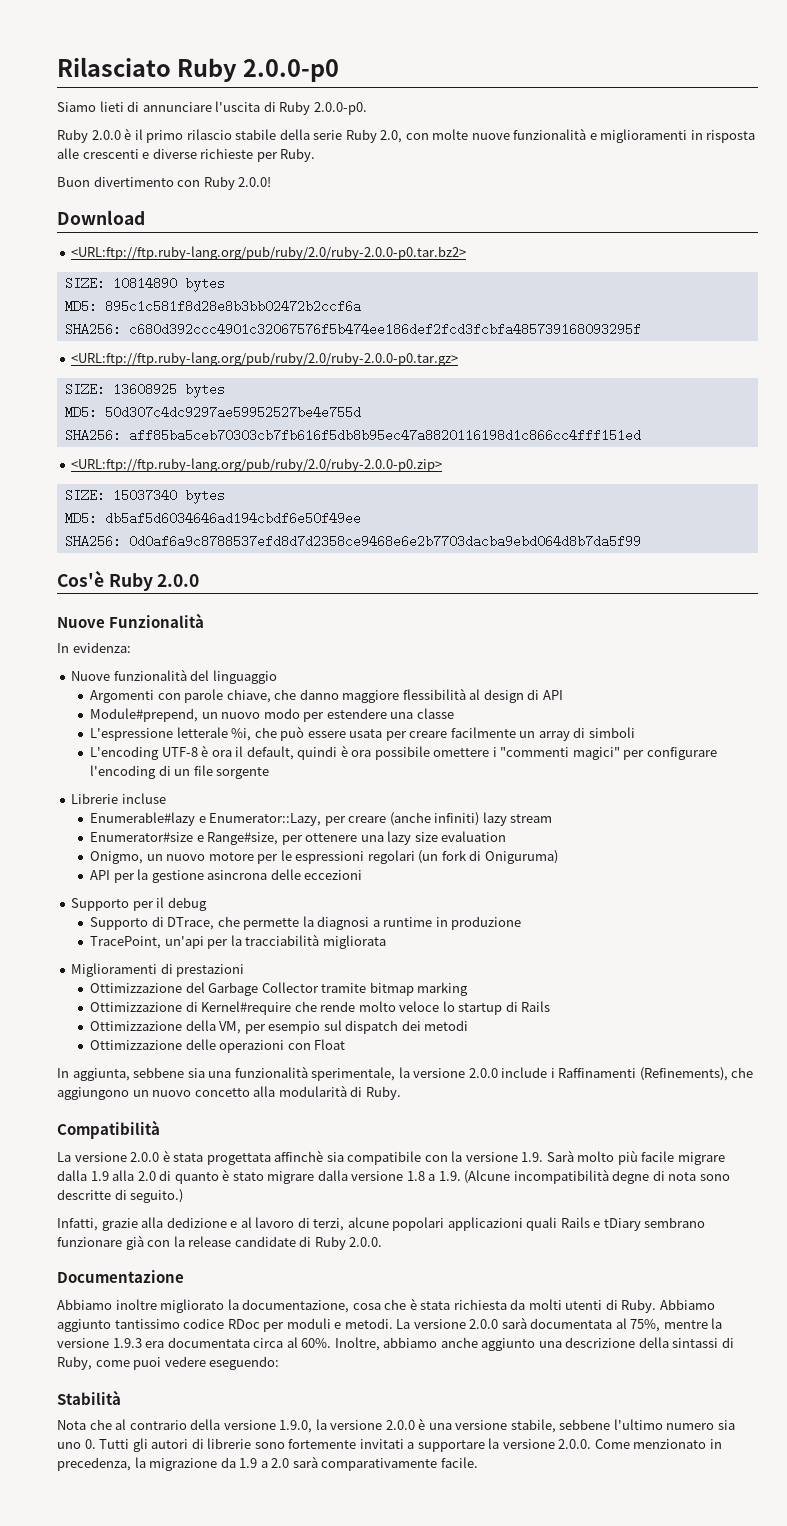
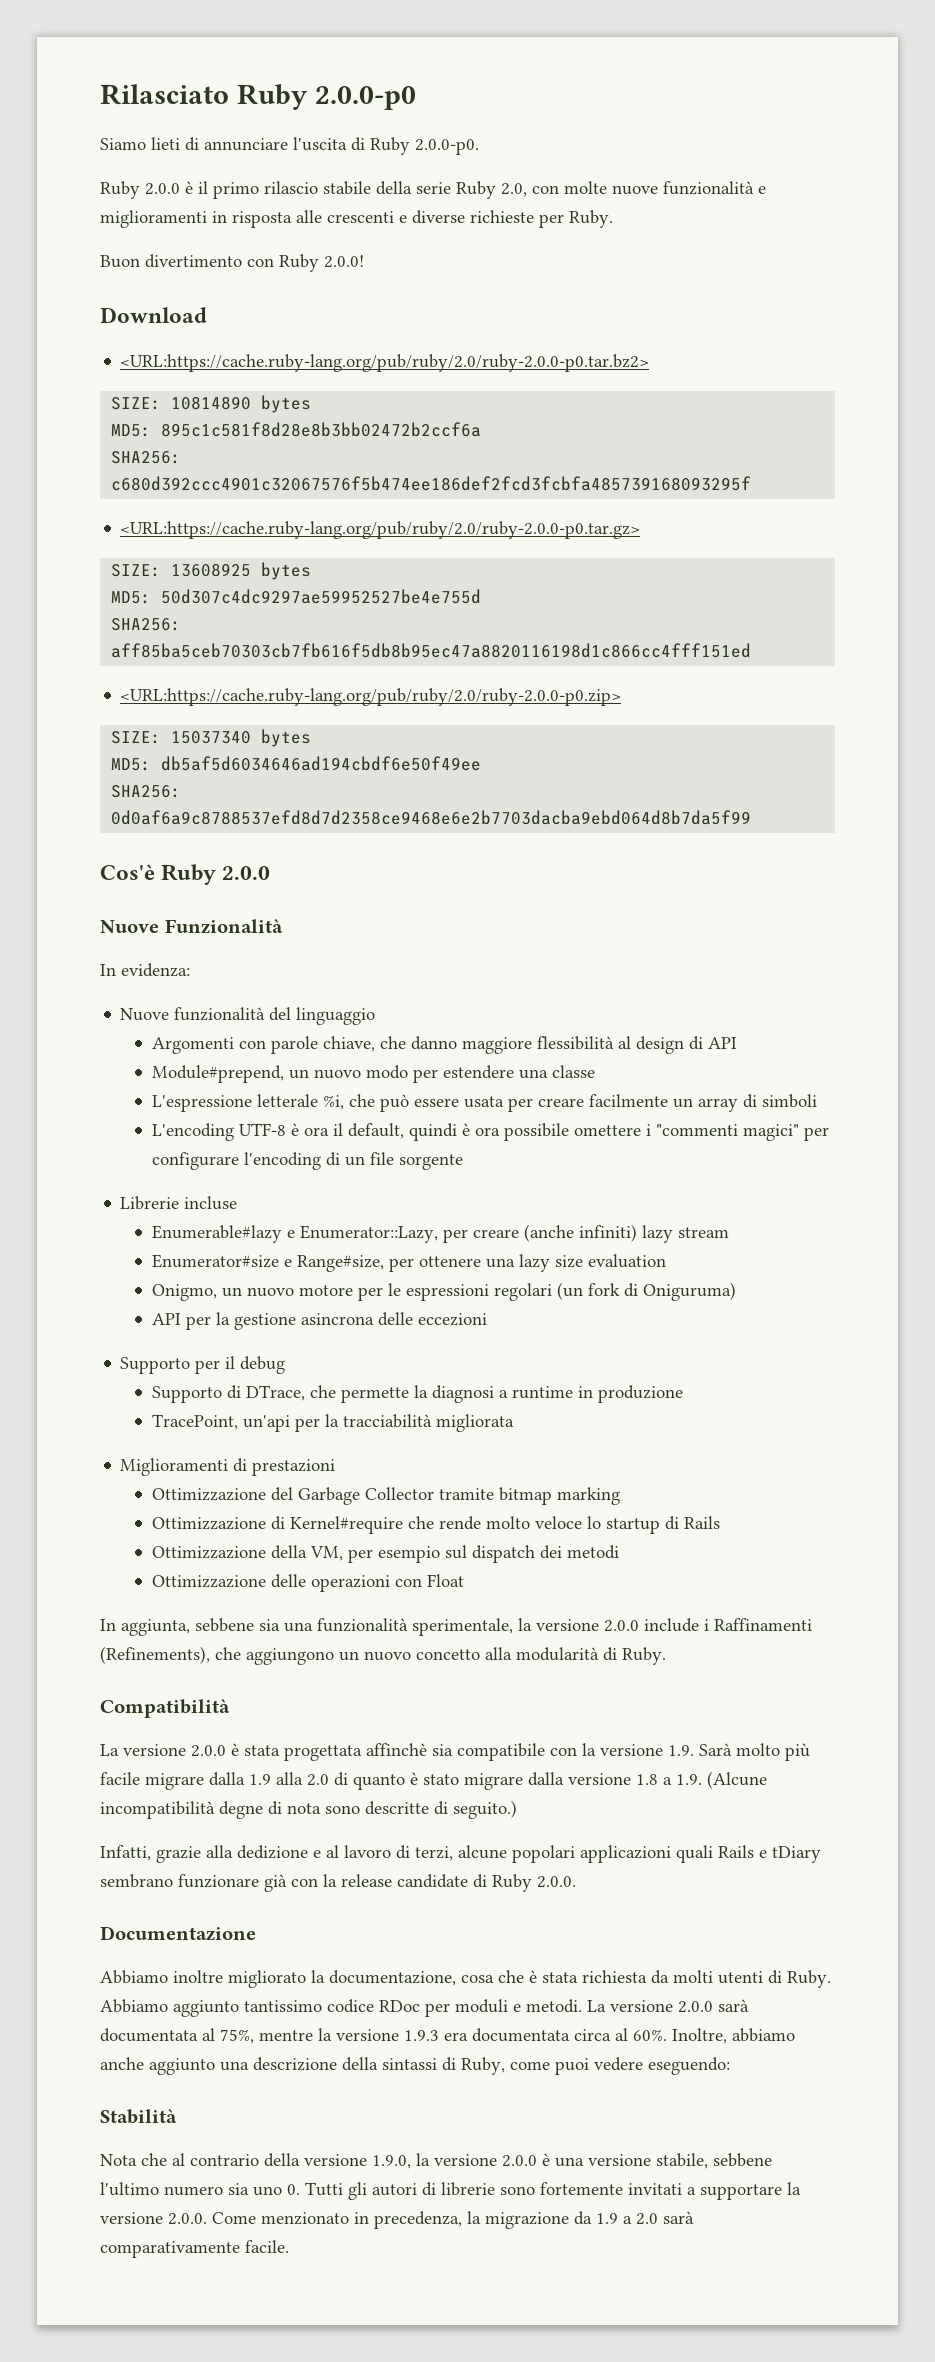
- <URL:ftp://ftp.ruby-lang.org/pub/ruby/2.0/ruby-2.0.0-p0.tar.bz2>
+ <URL:https://cache.ruby-lang.org/pub/ruby/2.0/ruby-2.0.0-p0.tar.bz2>
- <URL:ftp://ftp.ruby-lang.org/pub/ruby/2.0/ruby-2.0.0-p0.tar.gz>
+ <URL:https://cache.ruby-lang.org/pub/ruby/2.0/ruby-2.0.0-p0.tar.gz>
- <URL:ftp://ftp.ruby-lang.org/pub/ruby/2.0/ruby-2.0.0-p0.zip>
+ <URL:https://cache.ruby-lang.org/pub/ruby/2.0/ruby-2.0.0-p0.zip>

